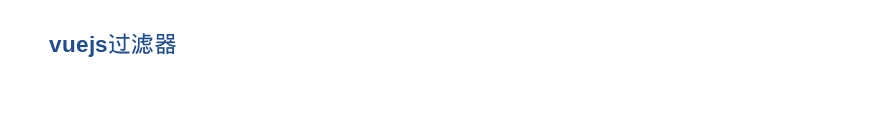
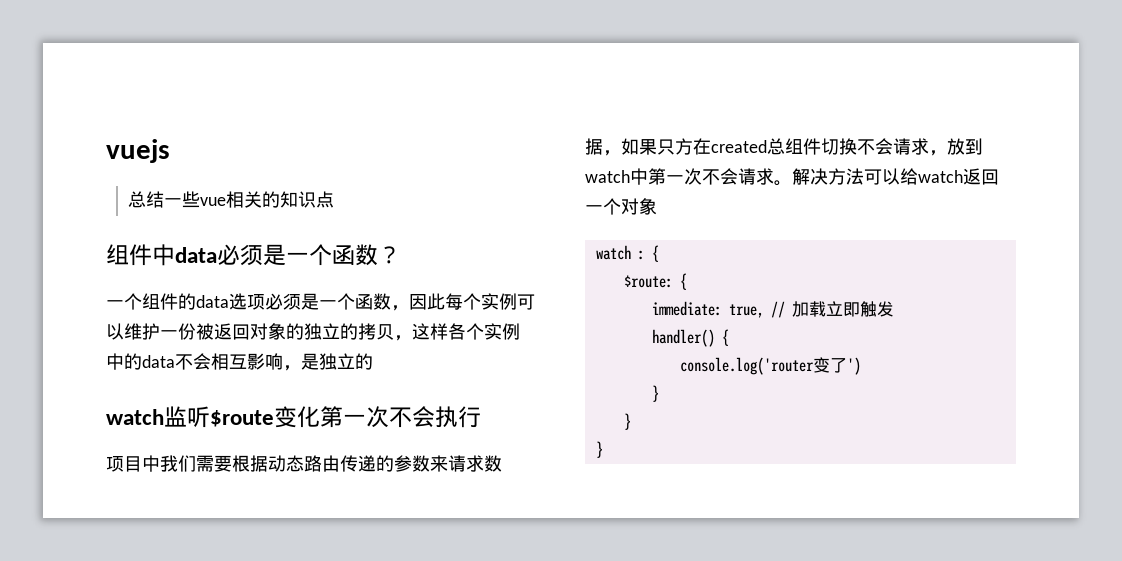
- vuejs过滤器
+ vuejs
+ 总结一些vue相关的知识点
+ 组件中data必须是一个函数？
+ 一个组件的data选项必须是一个函数，因此每个实例可以维护一份被返回对象的独立的拷贝，这样各个实例中的data不会相互影响，是独立的
+ watch监听$route变化第一次不会执行
+ 项目中我们需要根据动态路由传递的参数来请求数据，如果只方在created总组件切换不会请求，放到watch中第一次不会请求。解决方法可以给watch返回一个对象
+ watch : {
+ $route: {
+ immediate: true, // 加载立即触发
+ handler() {
+ console.log('router变了')
+ }
+ }
+ }

